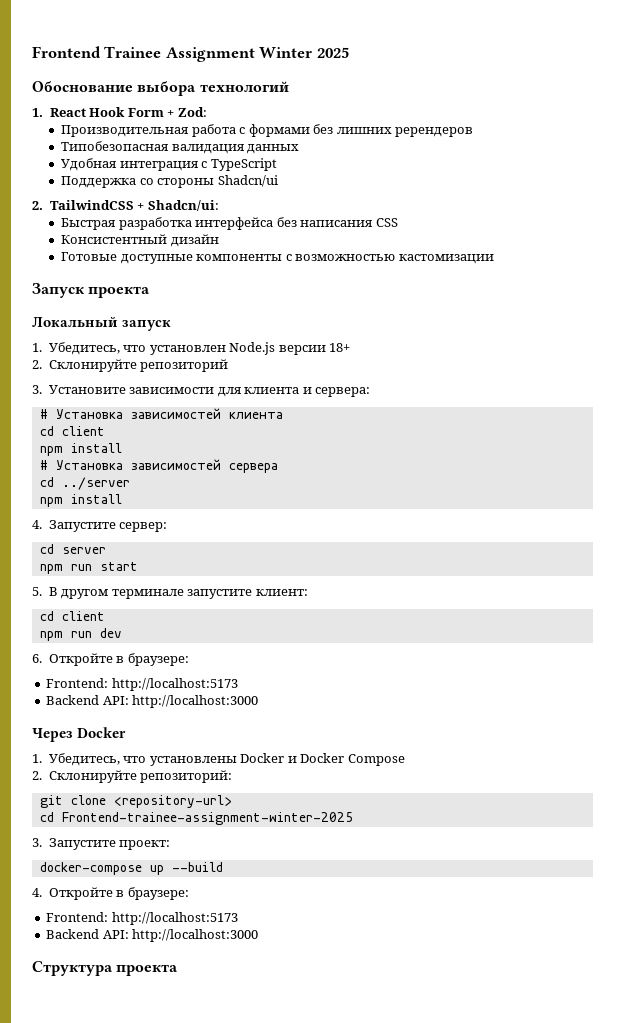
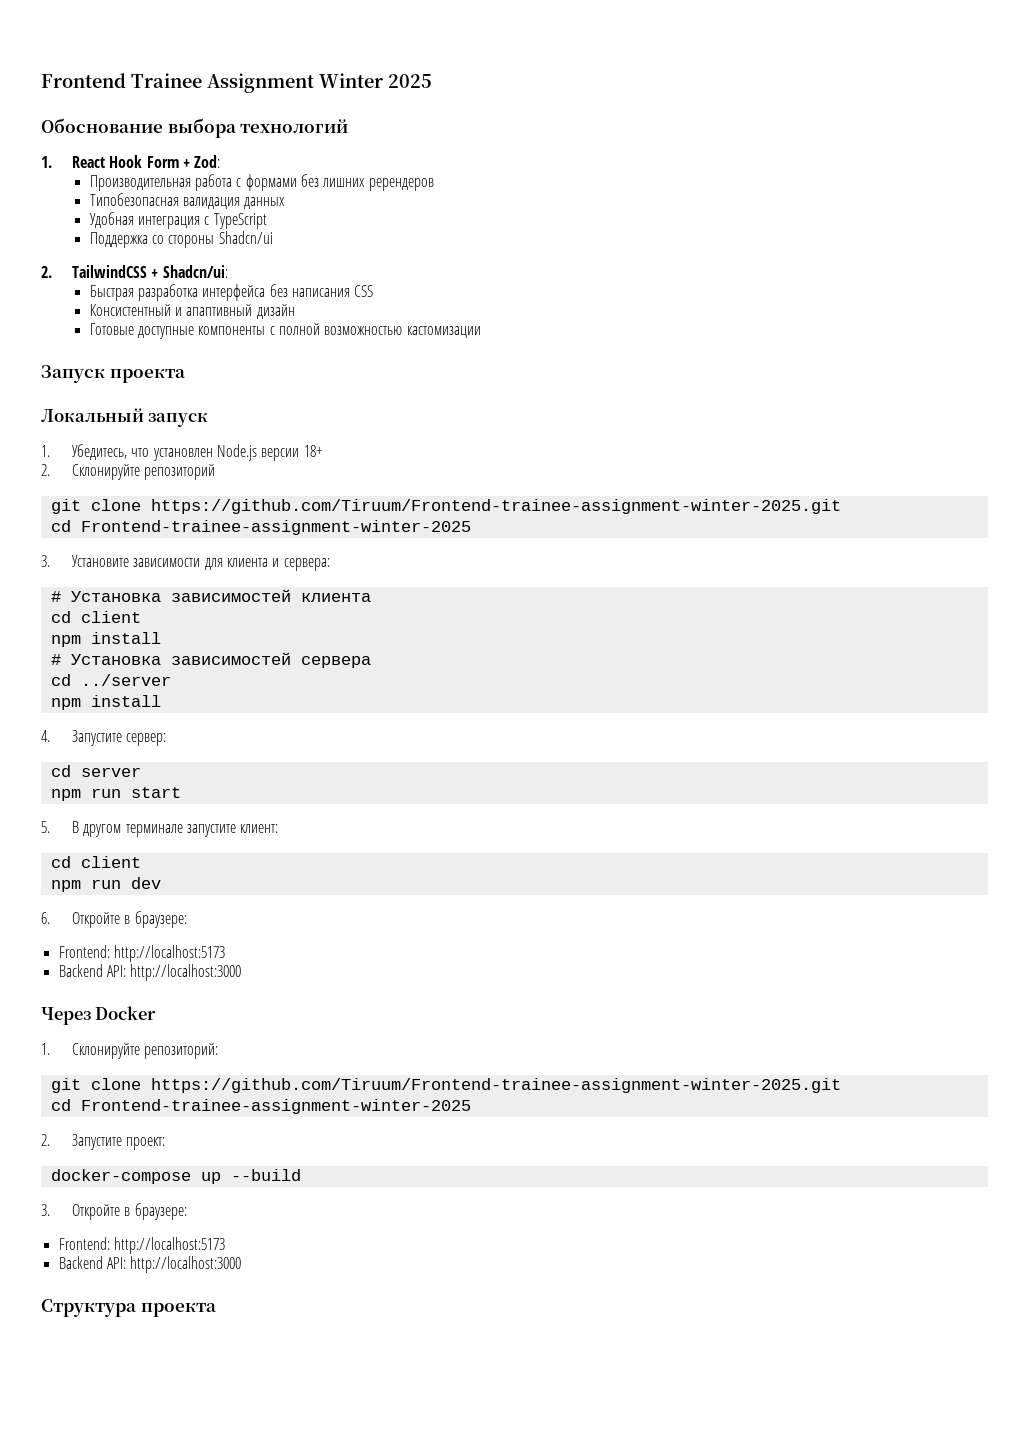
- Консистентный дизайн
+ Консистентный и апаптивный дизайн
- Готовые доступные компоненты с возможностью кастомизации
+ Готовые доступные компоненты с полной возможностью кастомизации
  2. Склонируйте репозиторий
+ git clone https://github.com/Tiruum/Frontend-trainee-assignment-winter-2025.git
+ cd Frontend-trainee-assignment-winter-2025
- 1. Убедитесь, что установлены Docker и Docker Compose
- 2. Склонируйте репозиторий:
- git clone <repository-url>
+ 1. Склонируйте репозиторий:
+ git clone https://github.com/Tiruum/Frontend-trainee-assignment-winter-2025.git
  cd Frontend-trainee-assignment-winter-2025
- 3. Запустите проект:
+ 2. Запустите проект:
- 4. Откройте в браузере:
+ 3. Откройте в браузере:

